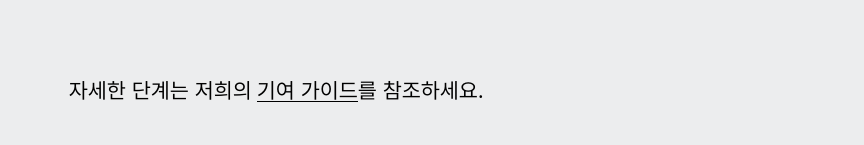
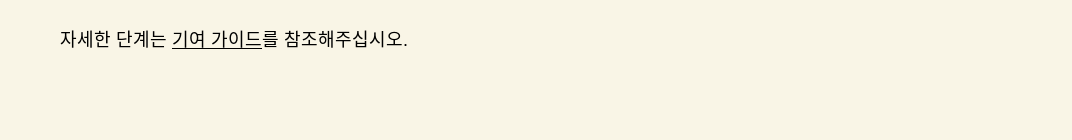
- 자세한 단계는 저희의 기여 가이드를 참조하세요.
+ 자세한 단계는 기여 가이드를 참조해주십시오.

